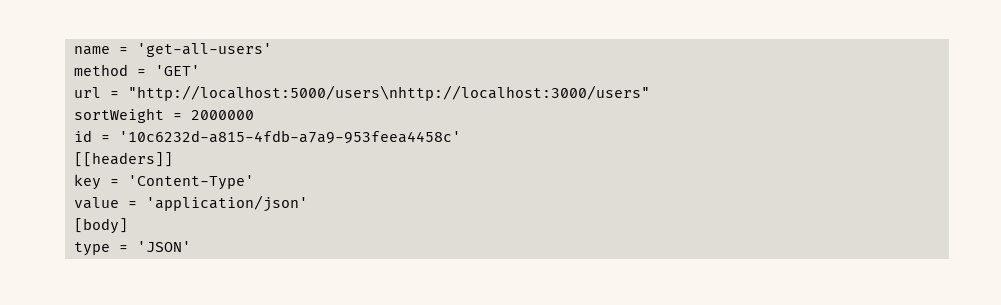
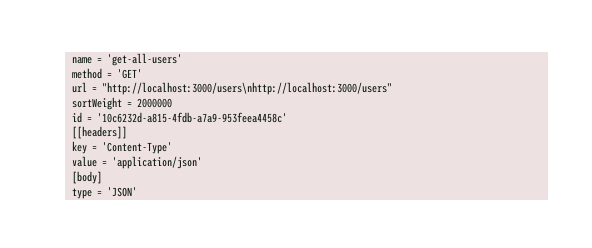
- url = "http://localhost:5000/users\nhttp://localhost:3000/users"
+ url = "http://localhost:3000/users\nhttp://localhost:3000/users"

